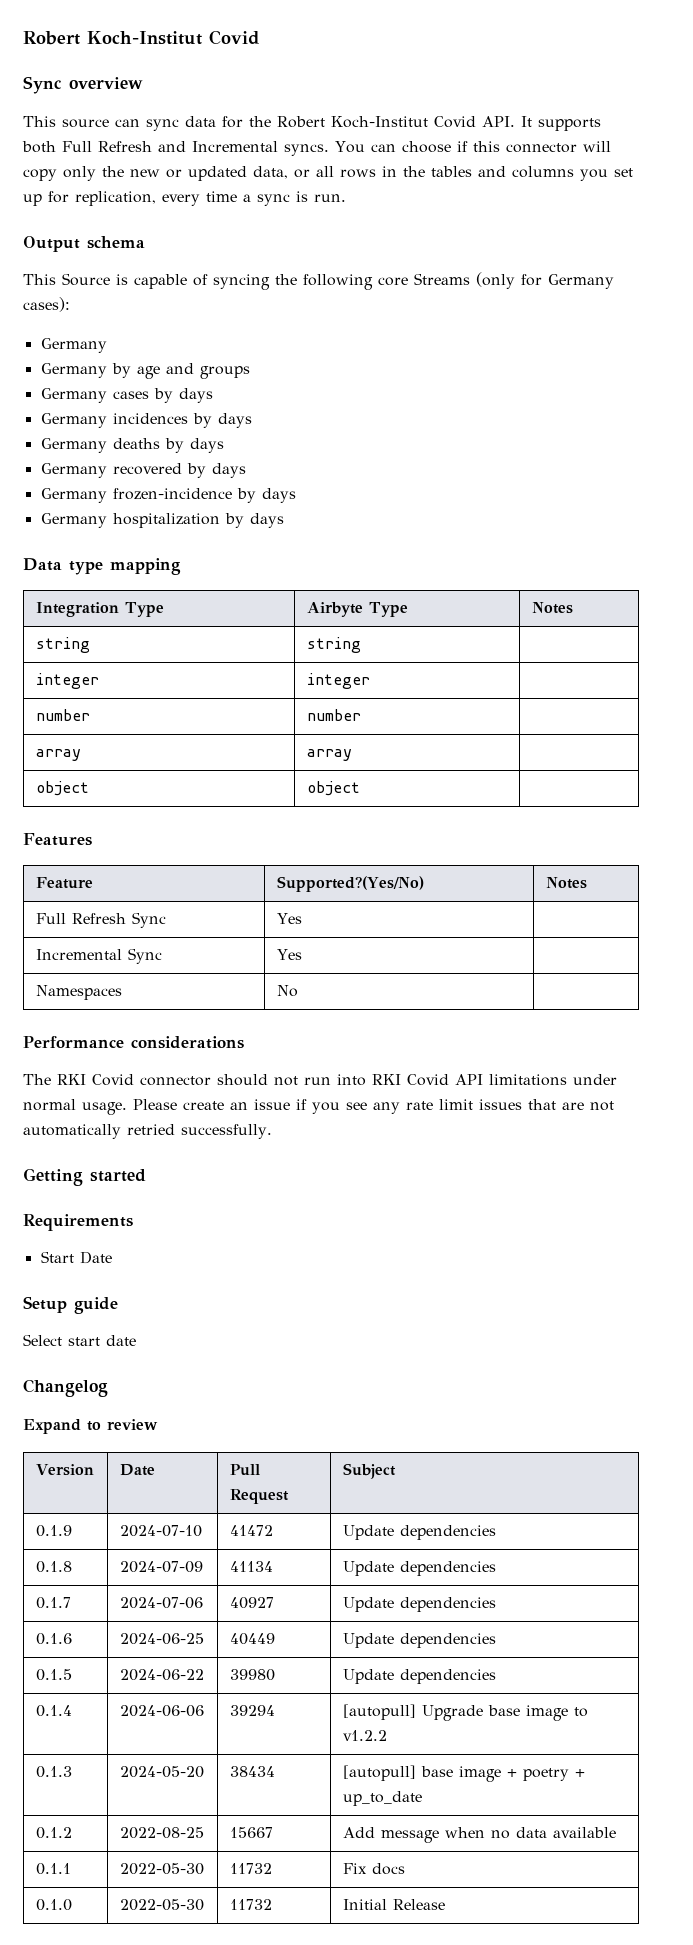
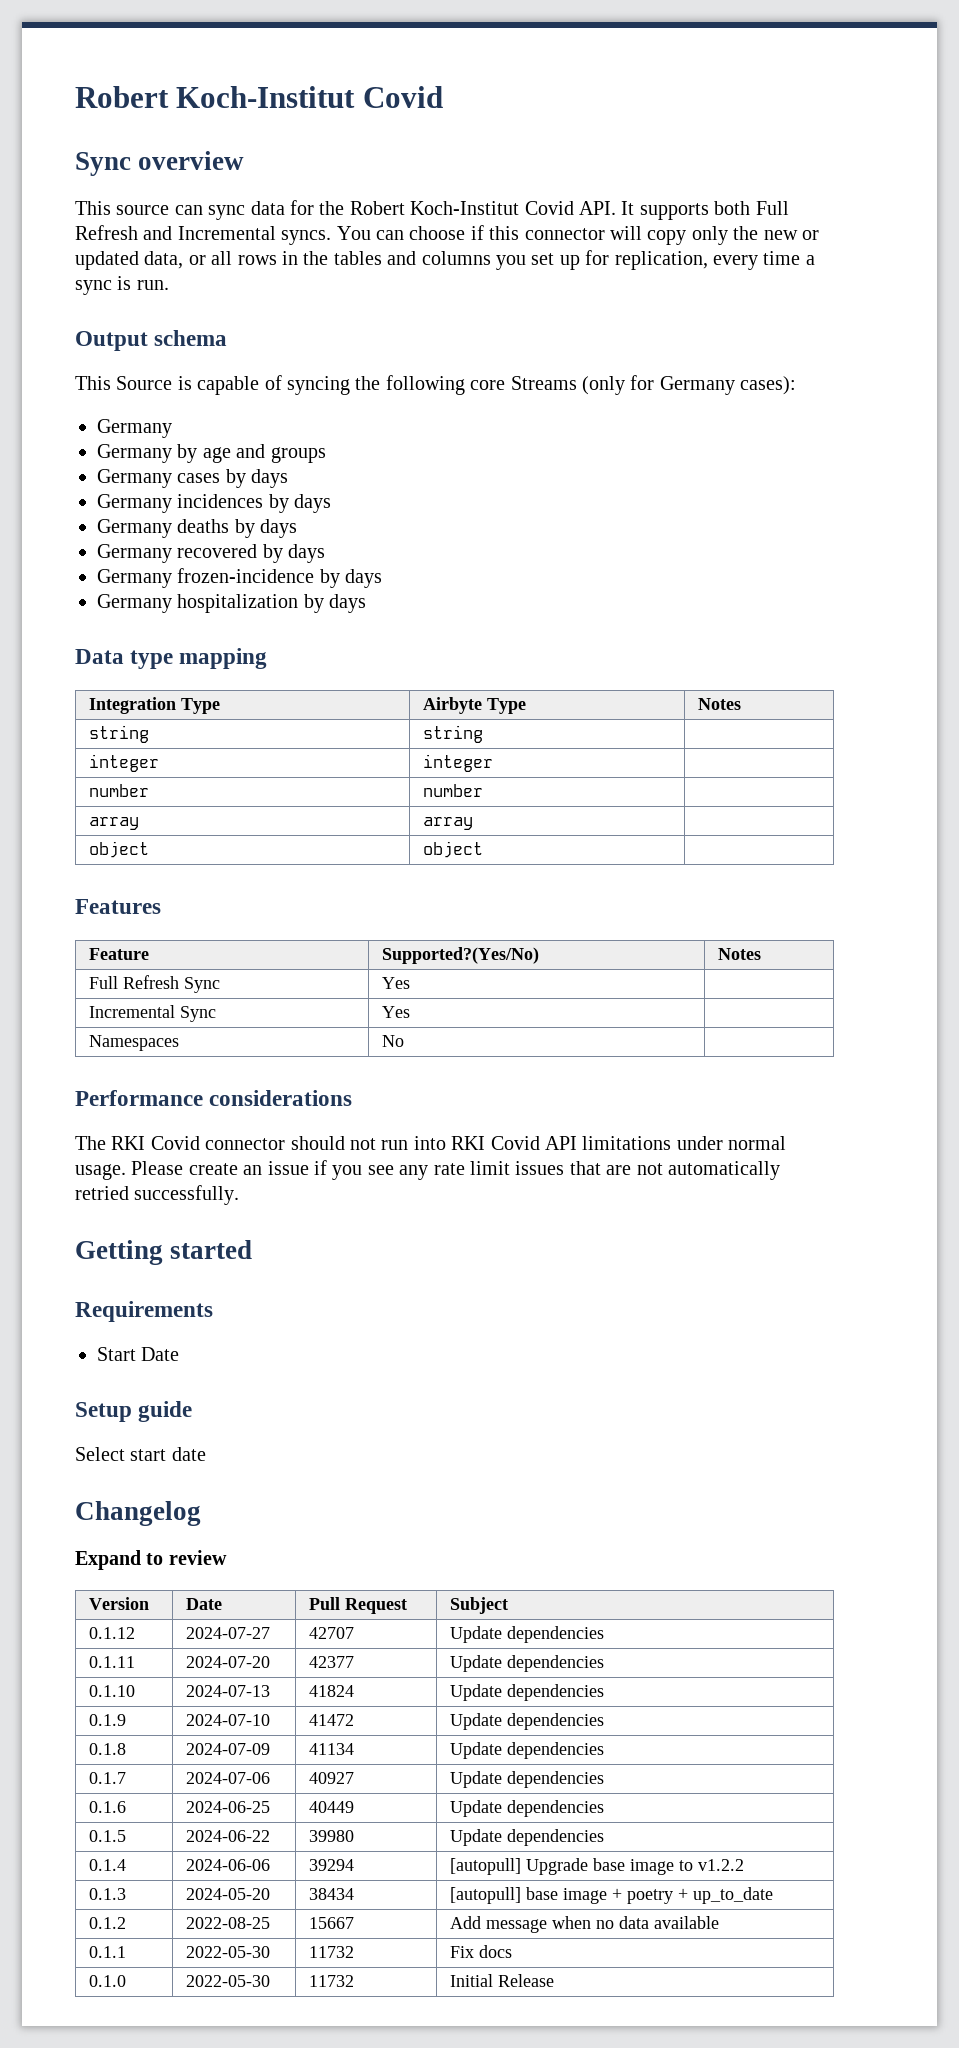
+ 0.1.12 | 2024-07-27 | 42707 | Update dependencies
+ 0.1.11 | 2024-07-20 | 42377 | Update dependencies
+ 0.1.10 | 2024-07-13 | 41824 | Update dependencies

